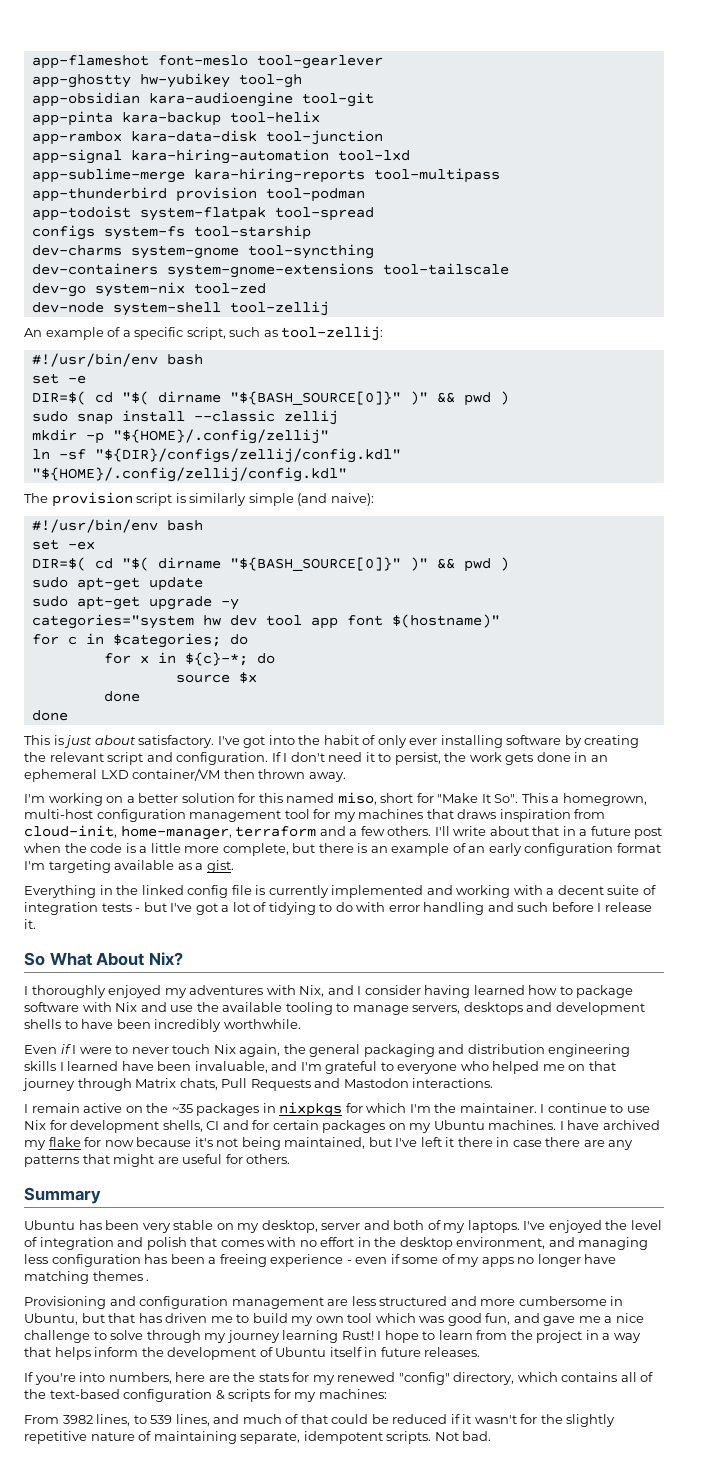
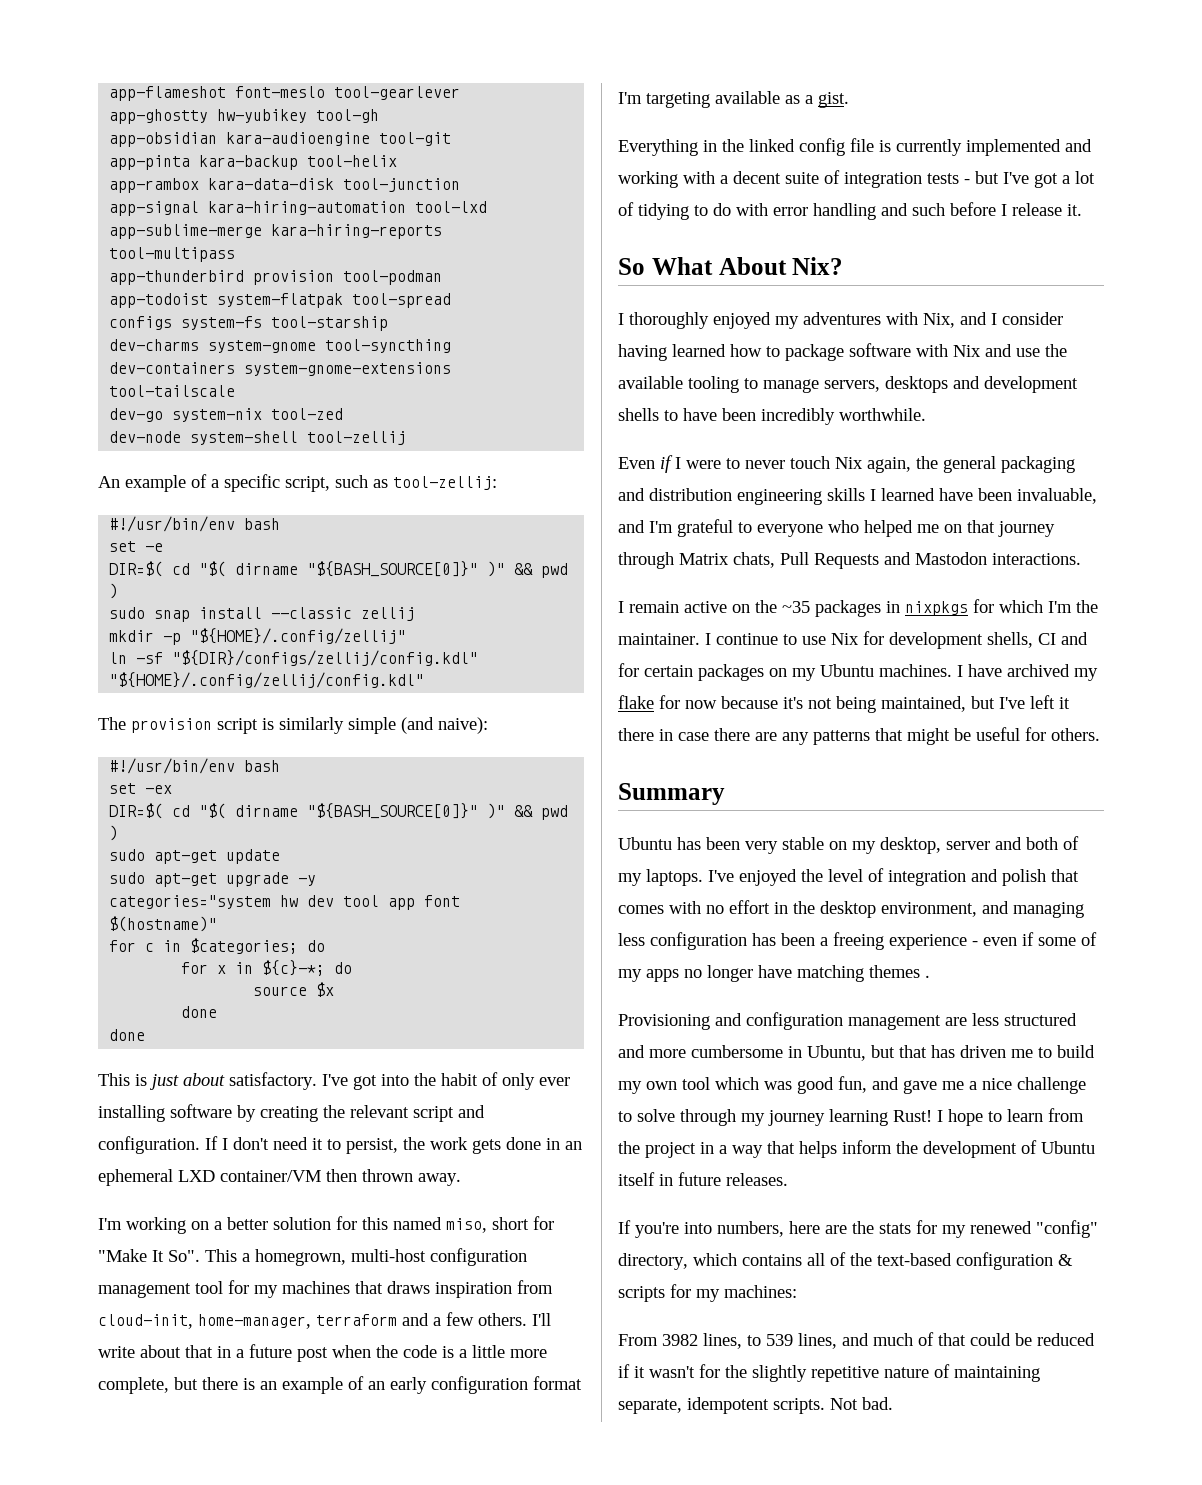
- I have archived my flake for now because it's not being maintained, but I've left it there in case there are any patterns that might are useful for others.
+ I have archived my flake for now because it's not being maintained, but I've left it there in case there are any patterns that might be useful for others.

